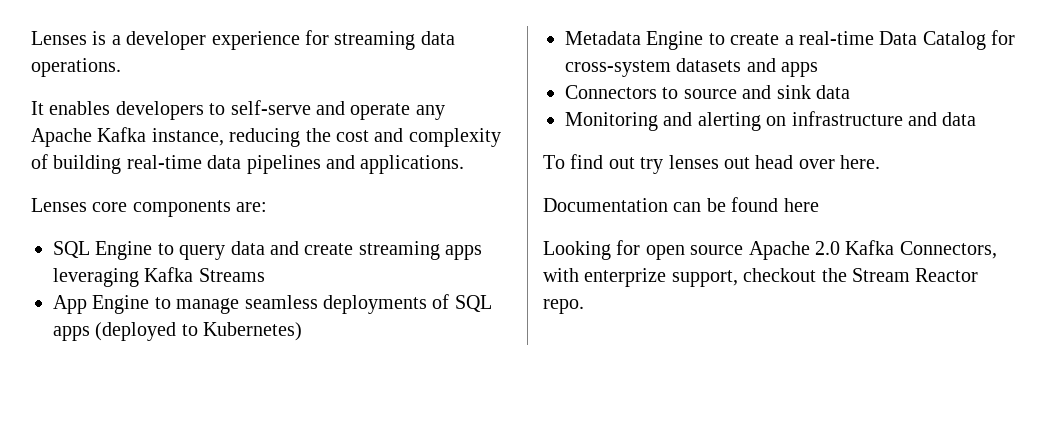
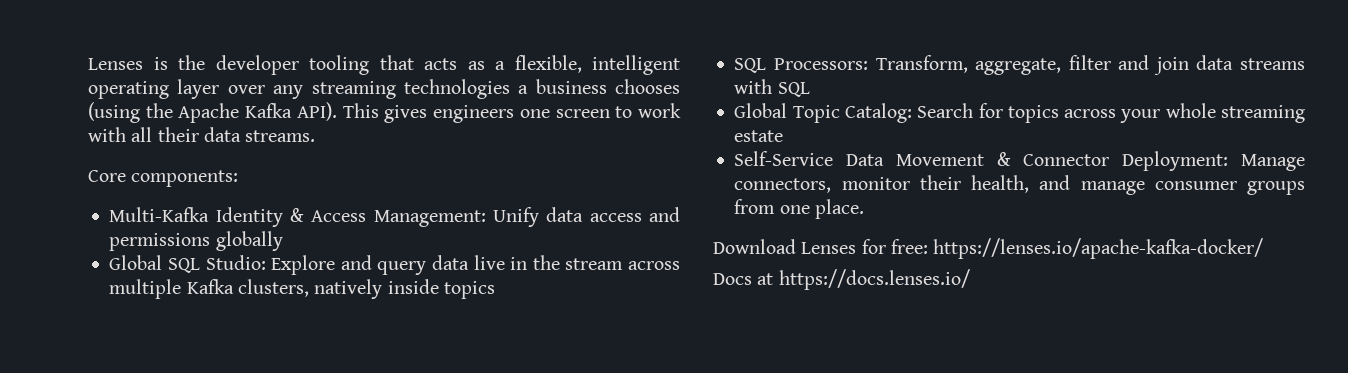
- Lenses is a developer experience for streaming data operations.
- It enables developers to self-serve and operate any Apache Kafka instance, reducing the cost and complexity of building real-time data pipelines and applications.
- Lenses core components are:
- SQL Engine to query data and create streaming apps leveraging Kafka Streams
- App Engine to manage seamless deployments of SQL apps (deployed to Kubernetes)
- Metadata Engine to create a real-time Data Catalog for cross-system datasets and apps
- Connectors to source and sink data
- Monitoring and alerting on infrastructure and data
- To find out try lenses out head over here.
- Documentation can be found here
- Looking for open source Apache 2.0 Kafka Connectors, with enterprize support, checkout the Stream Reactor repo.
+ Lenses is the developer tooling that acts as a flexible, intelligent operating layer over any streaming technologies a business chooses (using the Apache Kafka API). This gives engineers one screen to work with all their data streams.
+ Core components:
+ Multi-Kafka Identity & Access Management: Unify data access and permissions globally
+ Global SQL Studio: Explore and query data live in the stream across multiple Kafka clusters, natively inside topics
+ SQL Processors: Transform, aggregate, filter and join data streams with SQL
+ Global Topic Catalog: Search for topics across your whole streaming estate
+ Self-Service Data Movement & Connector Deployment: Manage connectors, monitor their health, and manage consumer groups from one place.
+ Download Lenses for free: https://lenses.io/apache-kafka-docker/
+ Docs at https://docs.lenses.io/

